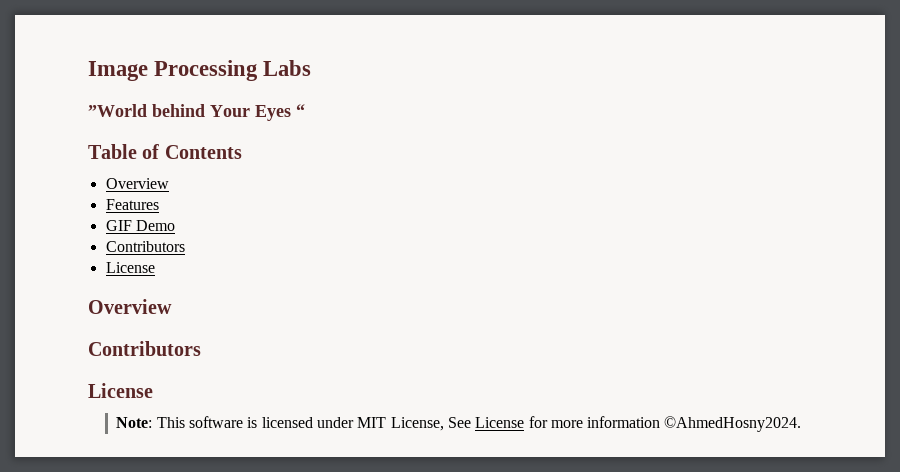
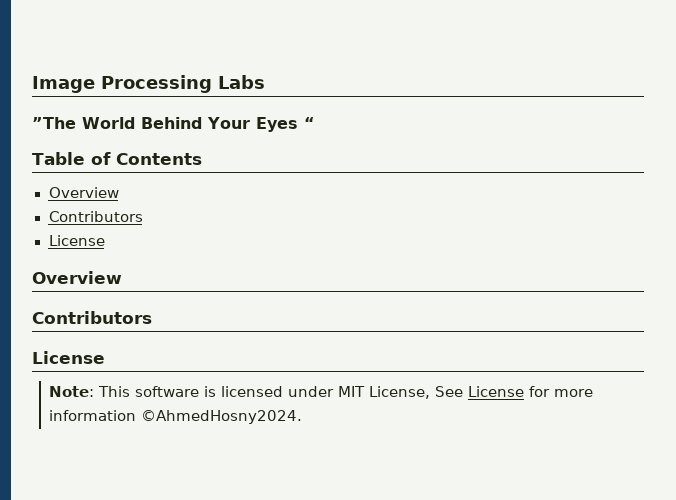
- ”World behind Your Eyes “
+ ”The World Behind Your Eyes “
- Features
- GIF Demo

